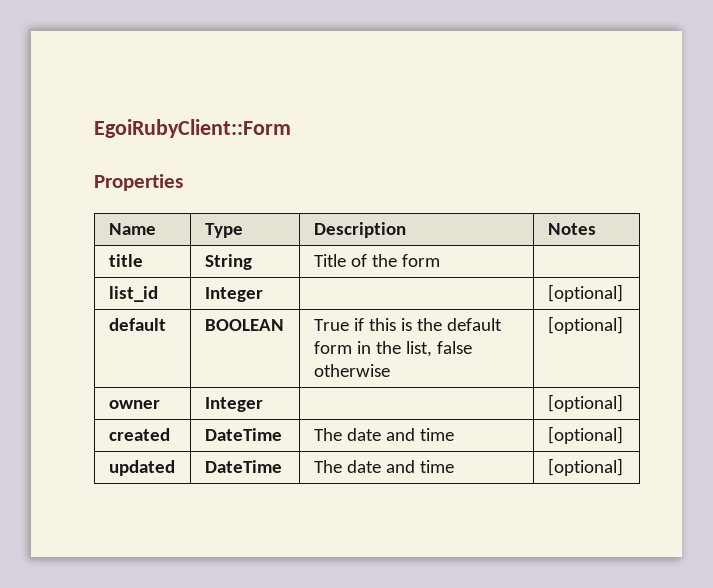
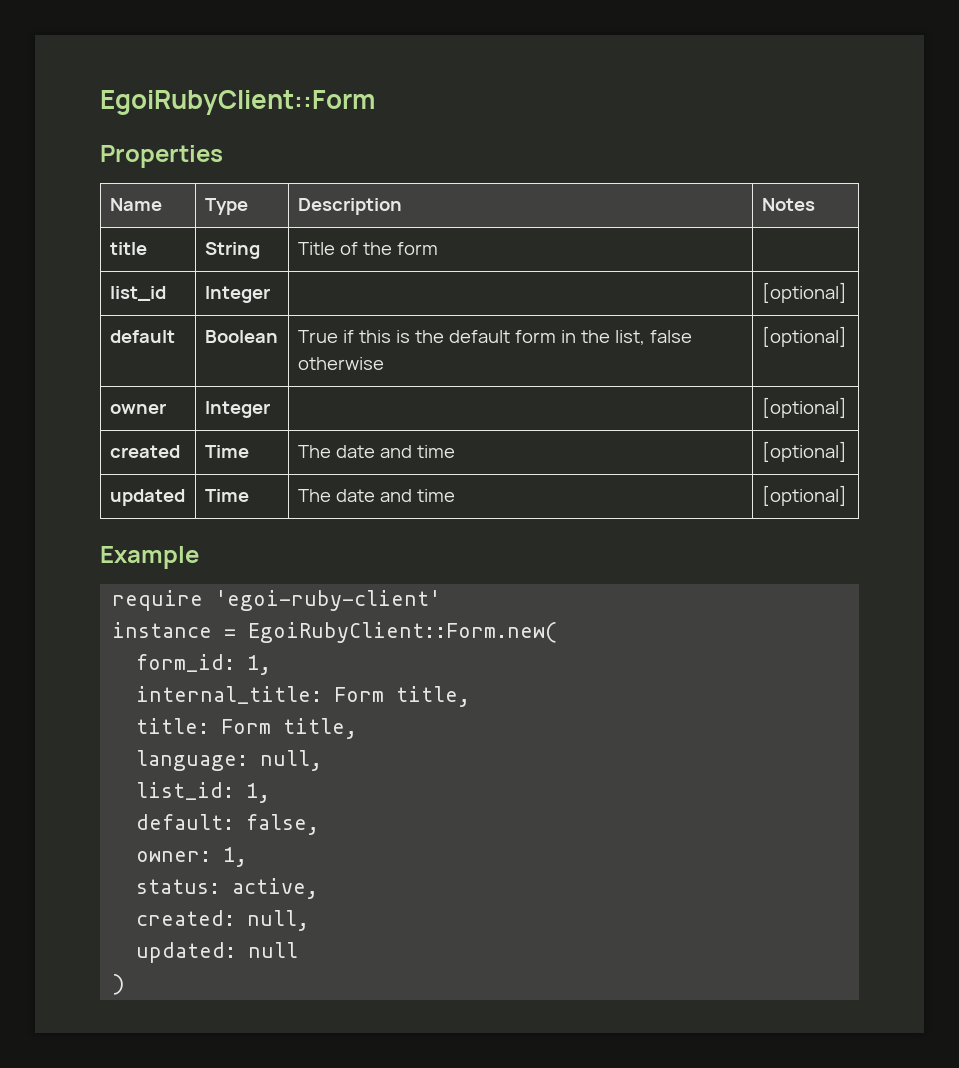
- default | BOOLEAN | True if this is the default form in the list, false otherwise | [optional]
+ default | Boolean | True if this is the default form in the list, false otherwise | [optional]
- created | DateTime | The date and time | [optional]
+ created | Time | The date and time | [optional]
- updated | DateTime | The date and time | [optional]
+ updated | Time | The date and time | [optional]
+ Example
+ require 'egoi-ruby-client'
+ instance = EgoiRubyClient::Form.new(
+ form_id: 1,
+ internal_title: Form title,
+ title: Form title,
+ language: null,
+ list_id: 1,
+ default: false,
+ owner: 1,
+ status: active,
+ created: null,
+ updated: null
+ )

